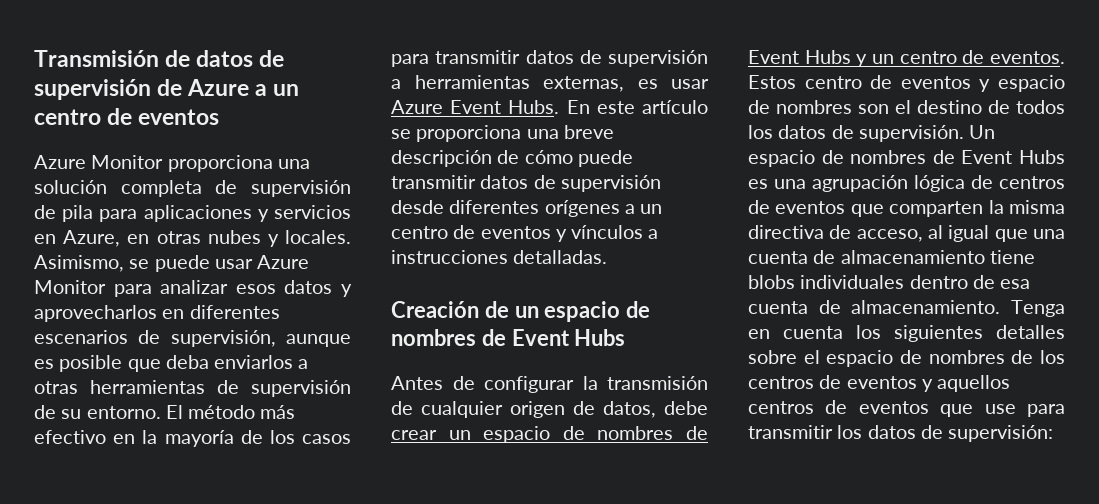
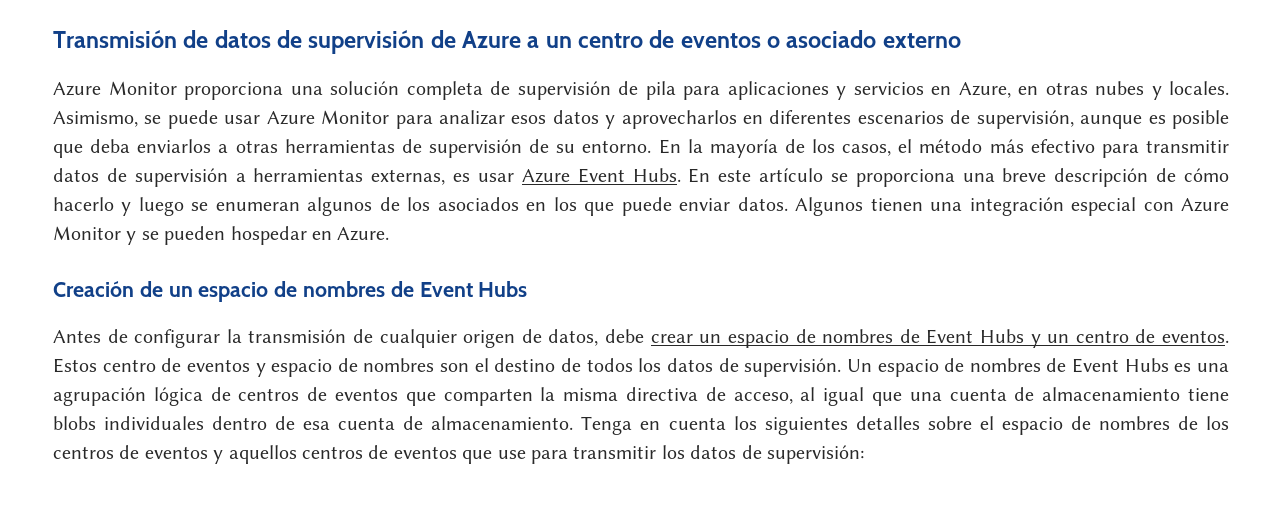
- Transmisión de datos de supervisión de Azure a un centro de eventos
+ Transmisión de datos de supervisión de Azure a un centro de eventos o asociado externo
- El método más efectivo en la mayoría de los casos para transmitir datos de supervisión a herramientas externas, es usar Azure Event Hubs.
+ En la mayoría de los casos, el método más efectivo para transmitir datos de supervisión a herramientas externas, es usar Azure Event Hubs.
- En este artículo se proporciona una breve descripción de cómo puede transmitir datos de supervisión desde diferentes orígenes a un centro de eventos y vínculos a instrucciones detalladas.
+ En este artículo se proporciona una breve descripción de cómo hacerlo y luego se enumeran algunos de los asociados en los que puede enviar datos. Algunos tienen una integración especial con Azure Monitor y se pueden hospedar en Azure.

